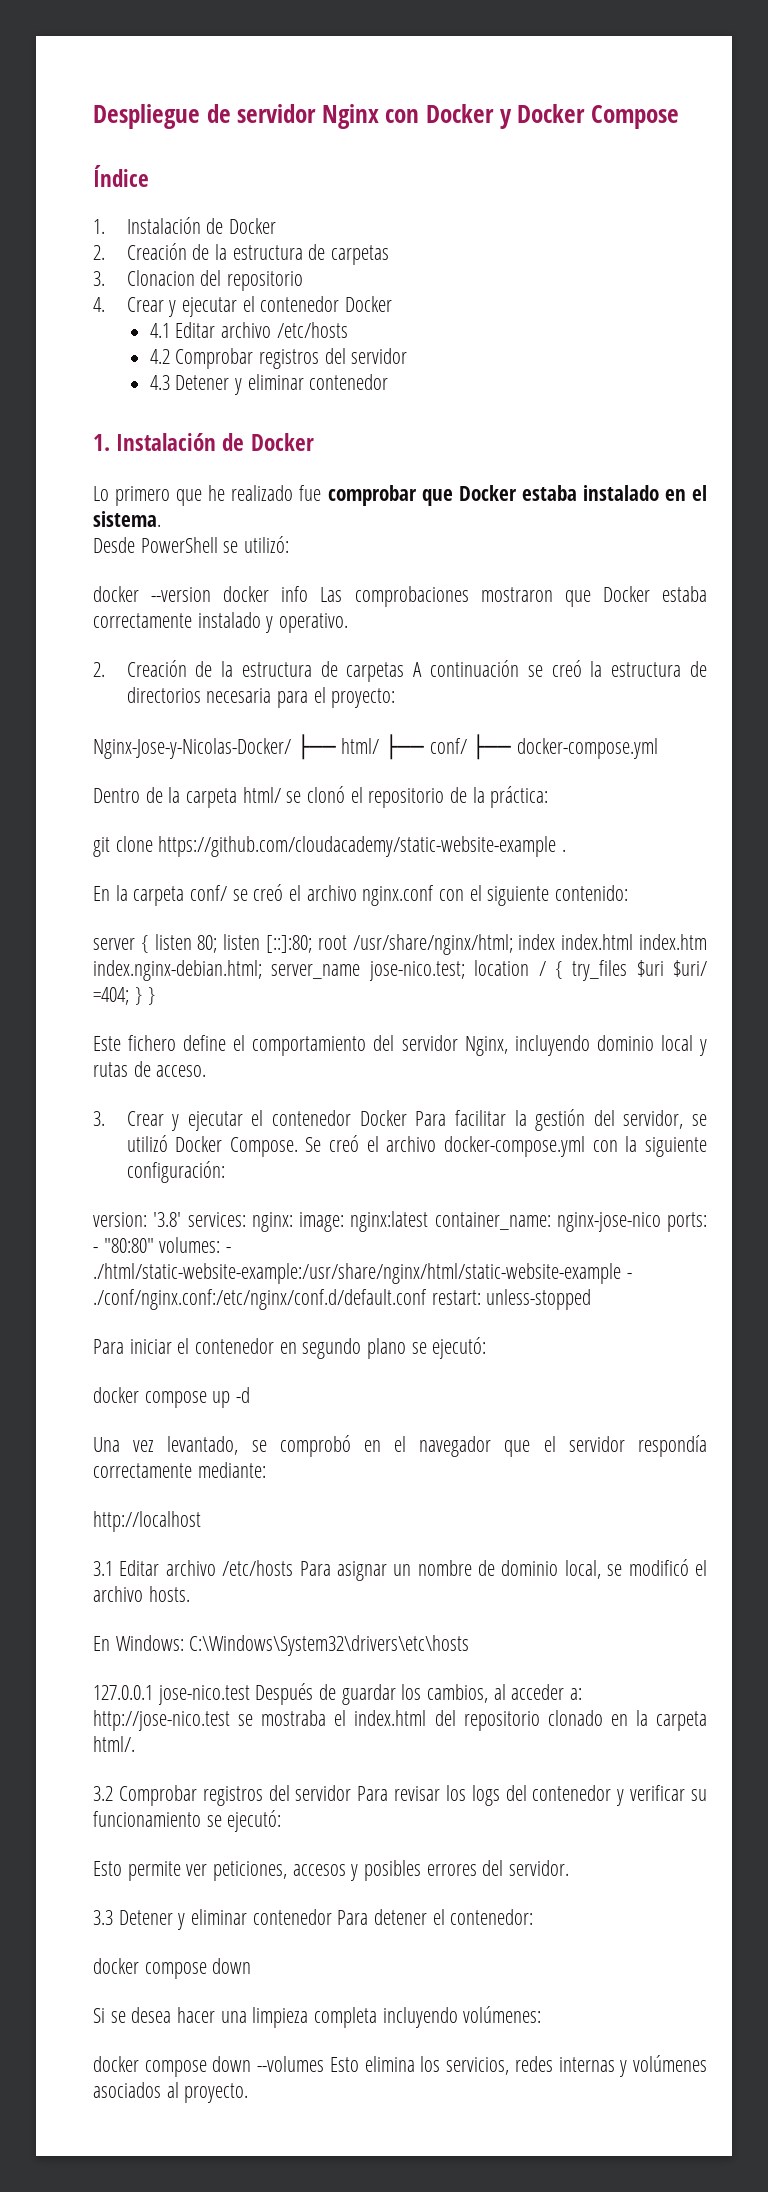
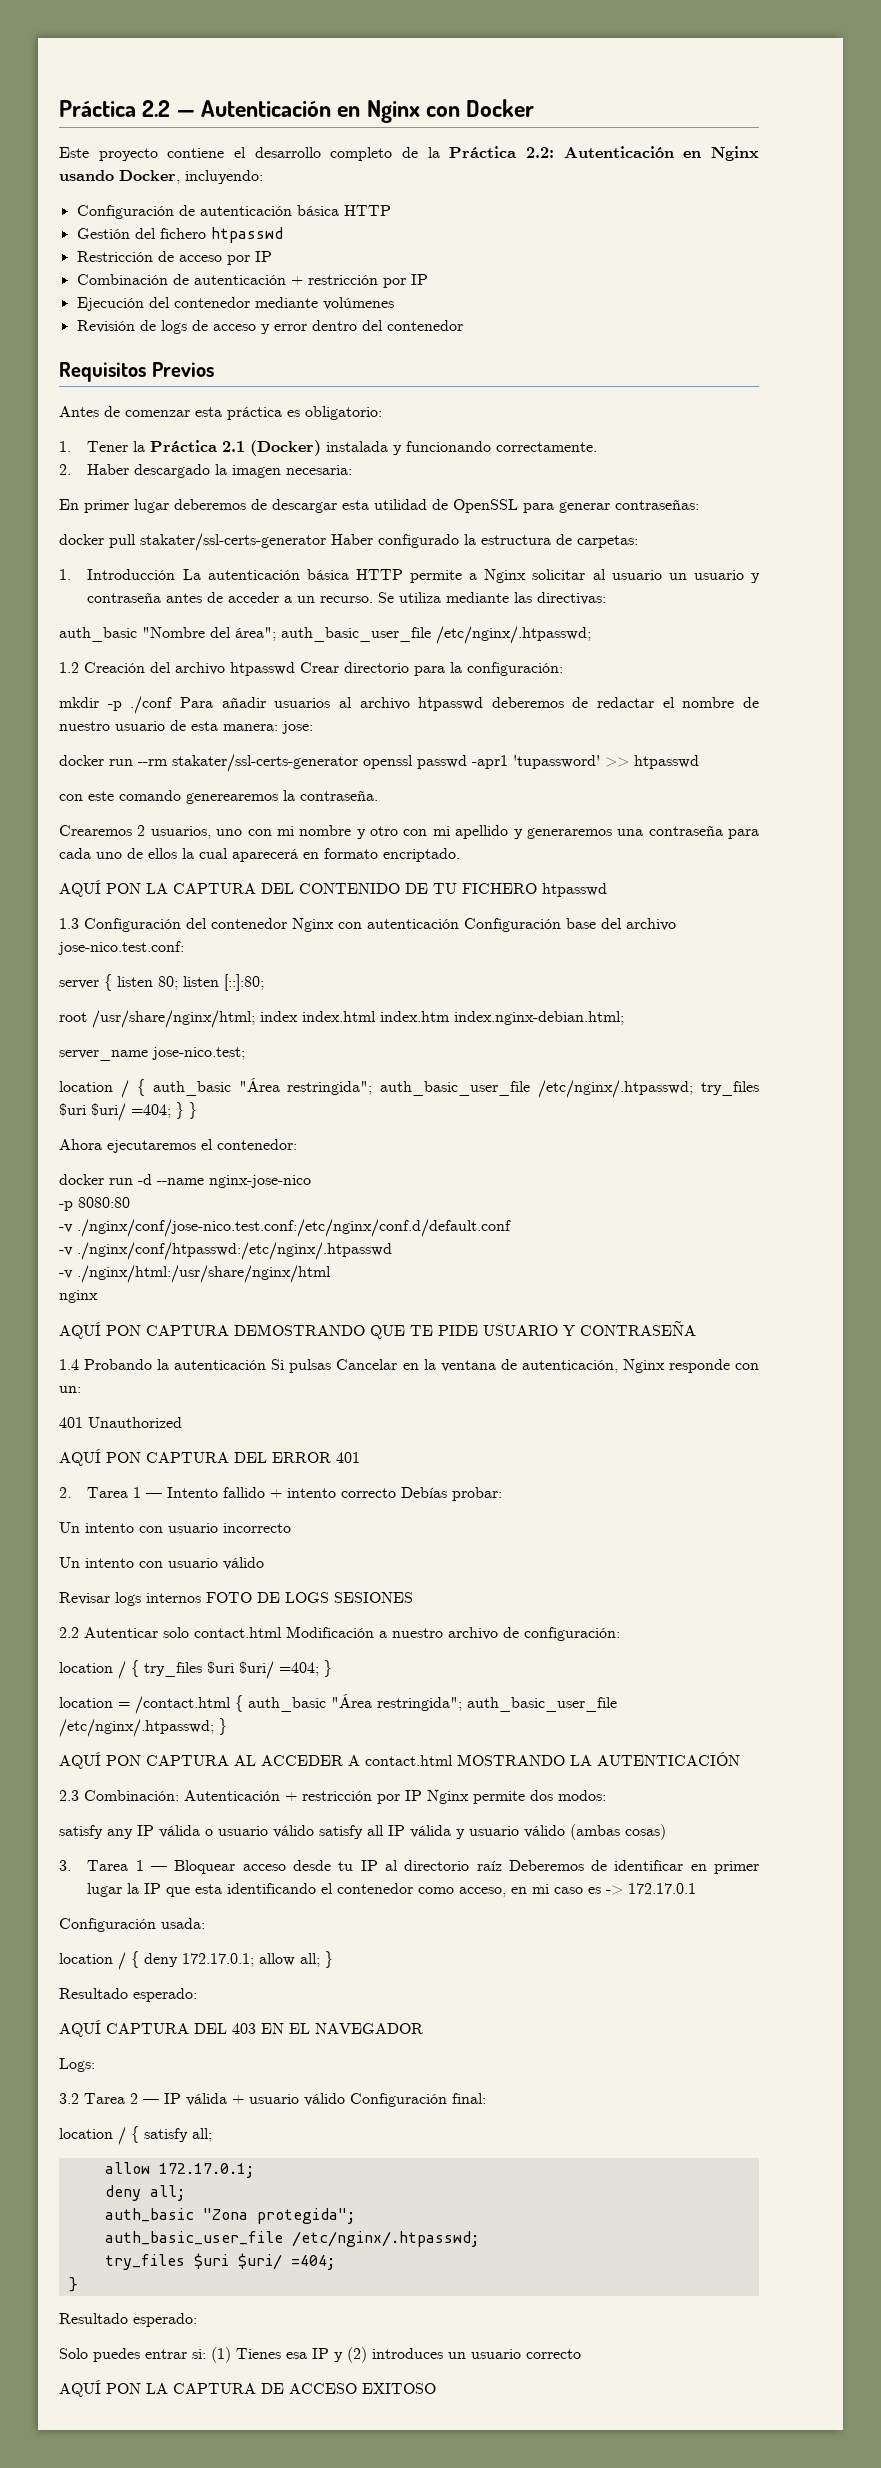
- Despliegue de servidor Nginx con Docker y Docker Compose
- Índice
- 1. Instalación de Docker
- 2. Creación de la estructura de carpetas
- 3. Clonacion del repositorio
- 4. Crear y ejecutar el contenedor Docker
- 4.1 Editar archivo /etc/hosts
- 4.2 Comprobar registros del servidor
- 4.3 Detener y eliminar contenedor
- 1. Instalación de Docker
- Lo primero que he realizado fue comprobar que Docker estaba instalado en el sistema.
- Desde PowerShell se utilizó:
- docker --version docker info Las comprobaciones mostraron que Docker estaba correctamente instalado y operativo.
- 2. Creación de la estructura de carpetas A continuación se creó la estructura de directorios necesaria para el proyecto:
- Nginx-Jose-y-Nicolas-Docker/ ├── html/ ├── conf/ ├── docker-compose.yml
- Dentro de la carpeta html/ se clonó el repositorio de la práctica:
- git clone https://github.com/cloudacademy/static-website-example .
- En la carpeta conf/ se creó el archivo nginx.conf con el siguiente contenido:
+ Práctica 2.2 — Autenticación en Nginx con Docker
+ Este proyecto contiene el desarrollo completo de la Práctica 2.2: Autenticación en Nginx usando Docker, incluyendo:
+ Configuración de autenticación básica HTTP
+ Gestión del fichero htpasswd
+ Restricción de acceso por IP
+ Combinación de autenticación + restricción por IP
+ Ejecución del contenedor mediante volúmenes
+ Revisión de logs de acceso y error dentro del contenedor
+ Requisitos Previos
+ Antes de comenzar esta práctica es obligatorio:
+ 1. Tener la Práctica 2.1 (Docker) instalada y funcionando correctamente.
+ 2. Haber descargado la imagen necesaria:
+ En primer lugar deberemos de descargar esta utilidad de OpenSSL para generar contraseñas:
+ docker pull stakater/ssl-certs-generator Haber configurado la estructura de carpetas:
+ 1. Introducción La autenticación básica HTTP permite a Nginx solicitar al usuario un usuario y contraseña antes de acceder a un recurso. Se utiliza mediante las directivas:
+ auth_basic "Nombre del área"; auth_basic_user_file /etc/nginx/.htpasswd;
+ 1.2 Creación del archivo htpasswd Crear directorio para la configuración:
+ mkdir -p ./conf Para añadir usuarios al archivo htpasswd deberemos de redactar el nombre de nuestro usuario de esta manera: jose:
+ docker run --rm stakater/ssl-certs-generator openssl passwd -apr1 'tupassword' >> htpasswd
+ con este comando generearemos la contraseña.
+ Crearemos 2 usuarios, uno con mi nombre y otro con mi apellido y generaremos una contraseña para cada uno de ellos la cual aparecerá en formato encriptado.
+ AQUÍ PON LA CAPTURA DEL CONTENIDO DE TU FICHERO htpasswd
+ 1.3 Configuración del contenedor Nginx con autenticación Configuración base del archivo jose-nico.test.conf:
- server { listen 80; listen [::]:80; root /usr/share/nginx/html; index index.html index.htm index.nginx-debian.html; server_name jose-nico.test; location / { try_files $uri $uri/ =404; } }
- Este fichero define el comportamiento del servidor Nginx, incluyendo dominio local y rutas de acceso.
- 3. Crear y ejecutar el contenedor Docker Para facilitar la gestión del servidor, se utilizó Docker Compose. Se creó el archivo docker-compose.yml con la siguiente configuración:
- version: '3.8' services: nginx: image: nginx:latest container_name: nginx-jose-nico ports: - "80:80" volumes: - ./html/static-website-example:/usr/share/nginx/html/static-website-example - ./conf/nginx.conf:/etc/nginx/conf.d/default.conf restart: unless-stopped
- Para iniciar el contenedor en segundo plano se ejecutó:
- docker compose up -d
- Una vez levantado, se comprobó en el navegador que el servidor respondía correctamente mediante:
- http://localhost
- 3.1 Editar archivo /etc/hosts Para asignar un nombre de dominio local, se modificó el archivo hosts.
- En Windows: C:\Windows\System32\drivers\etc\hosts
- 127.0.0.1 jose-nico.test Después de guardar los cambios, al acceder a: http://jose-nico.test se mostraba el index.html del repositorio clonado en la carpeta html/.
- 3.2 Comprobar registros del servidor Para revisar los logs del contenedor y verificar su funcionamiento se ejecutó:
- Esto permite ver peticiones, accesos y posibles errores del servidor.
- 3.3 Detener y eliminar contenedor Para detener el contenedor:
- docker compose down
- Si se desea hacer una limpieza completa incluyendo volúmenes:
- docker compose down --volumes Esto elimina los servicios, redes internas y volúmenes asociados al proyecto.
+ server { listen 80; listen [::]:80;
+ root /usr/share/nginx/html; index index.html index.htm index.nginx-debian.html;
+ server_name jose-nico.test;
+ location / { auth_basic "Área restringida"; auth_basic_user_file /etc/nginx/.htpasswd; try_files $uri $uri/ =404; } }
+ Ahora ejecutaremos el contenedor:
+ docker run -d --name nginx-jose-nico
+ -p 8080:80
+ -v ./nginx/conf/jose-nico.test.conf:/etc/nginx/conf.d/default.conf
+ -v ./nginx/conf/htpasswd:/etc/nginx/.htpasswd
+ -v ./nginx/html:/usr/share/nginx/html
+ nginx
+ AQUÍ PON CAPTURA DEMOSTRANDO QUE TE PIDE USUARIO Y CONTRASEÑA
+ 1.4 Probando la autenticación Si pulsas Cancelar en la ventana de autenticación, Nginx responde con un:
+ 401 Unauthorized
+ AQUÍ PON CAPTURA DEL ERROR 401
+ 2. Tarea 1 — Intento fallido + intento correcto Debías probar:
+ Un intento con usuario incorrecto
+ Un intento con usuario válido
+ Revisar logs internos FOTO DE LOGS SESIONES
+ 2.2 Autenticar solo contact.html Modificación a nuestro archivo de configuración:
+ location / { try_files $uri $uri/ =404; }
+ location = /contact.html { auth_basic "Área restringida"; auth_basic_user_file /etc/nginx/.htpasswd; }
+ AQUÍ PON CAPTURA AL ACCEDER A contact.html MOSTRANDO LA AUTENTICACIÓN
+ 2.3 Combinación: Autenticación + restricción por IP Nginx permite dos modos:
+ satisfy any IP válida o usuario válido satisfy all IP válida y usuario válido (ambas cosas)
+ 3. Tarea 1 — Bloquear acceso desde tu IP al directorio raíz Deberemos de identificar en primer lugar la IP que esta identificando el contenedor como acceso, en mi caso es -> 172.17.0.1
+ Configuración usada:
+ location / { deny 172.17.0.1; allow all; }
+ Resultado esperado:
+ AQUÍ CAPTURA DEL 403 EN EL NAVEGADOR
+ Logs:
+ 3.2 Tarea 2 — IP válida + usuario válido Configuración final:
+ location / { satisfy all;
+ allow 172.17.0.1;
+ deny all;
+ auth_basic "Zona protegida";
+ auth_basic_user_file /etc/nginx/.htpasswd;
+ try_files $uri $uri/ =404;
+ }
+ Resultado esperado:
+ Solo puedes entrar si: (1) Tienes esa IP y (2) introduces un usuario correcto
+ AQUÍ PON LA CAPTURA DE ACCESO EXITOSO

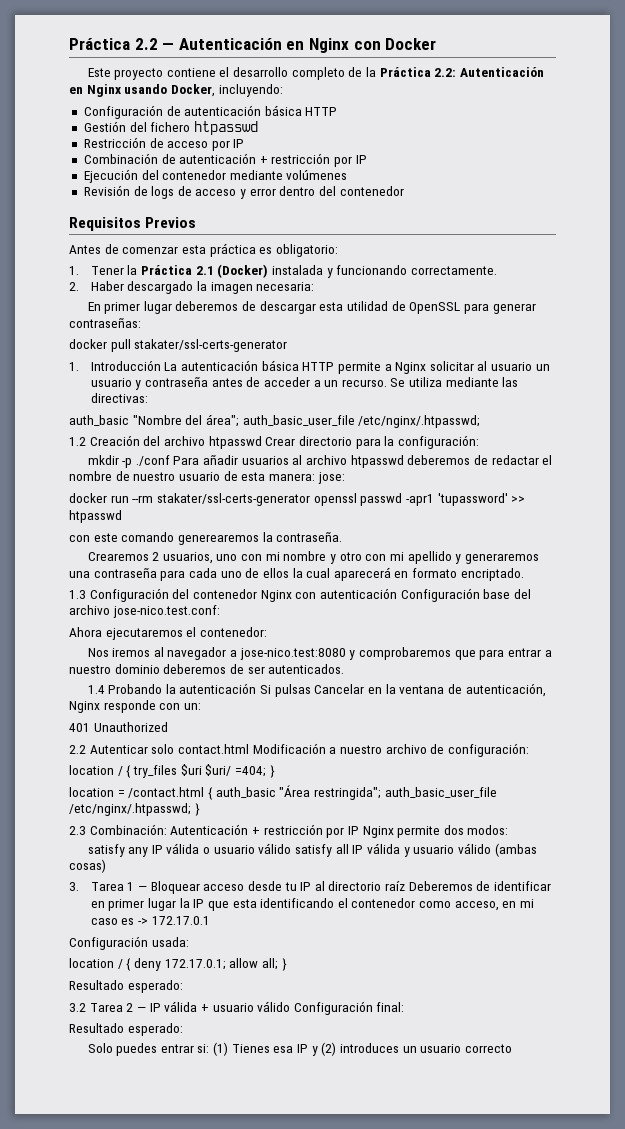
- docker pull stakater/ssl-certs-generator Haber configurado la estructura de carpetas:
+ docker pull stakater/ssl-certs-generator
- AQUÍ PON LA CAPTURA DEL CONTENIDO DE TU FICHERO htpasswd
- server { listen 80; listen [::]:80;
- root /usr/share/nginx/html; index index.html index.htm index.nginx-debian.html;
- server_name jose-nico.test;
- location / { auth_basic "Área restringida"; auth_basic_user_file /etc/nginx/.htpasswd; try_files $uri $uri/ =404; } }
  Ahora ejecutaremos el contenedor:
- docker run -d --name nginx-jose-nico
- -p 8080:80
- -v ./nginx/conf/jose-nico.test.conf:/etc/nginx/conf.d/default.conf
- -v ./nginx/conf/htpasswd:/etc/nginx/.htpasswd
- -v ./nginx/html:/usr/share/nginx/html
- nginx
- AQUÍ PON CAPTURA DEMOSTRANDO QUE TE PIDE USUARIO Y CONTRASEÑA
+ Nos iremos al navegador a jose-nico.test:8080 y comprobaremos que para entrar a nuestro dominio deberemos de ser autenticados.
- AQUÍ PON CAPTURA DEL ERROR 401
- 2. Tarea 1 — Intento fallido + intento correcto Debías probar:
- Un intento con usuario incorrecto
- Un intento con usuario válido
- Revisar logs internos FOTO DE LOGS SESIONES
- AQUÍ PON CAPTURA AL ACCEDER A contact.html MOSTRANDO LA AUTENTICACIÓN
- AQUÍ CAPTURA DEL 403 EN EL NAVEGADOR
- Logs:
- location / { satisfy all;
- allow 172.17.0.1;
- deny all;
- auth_basic "Zona protegida";
- auth_basic_user_file /etc/nginx/.htpasswd;
- try_files $uri $uri/ =404;
- }
- AQUÍ PON LA CAPTURA DE ACCESO EXITOSO

